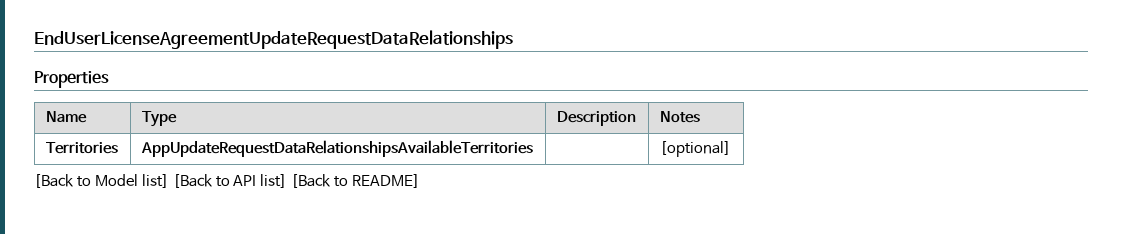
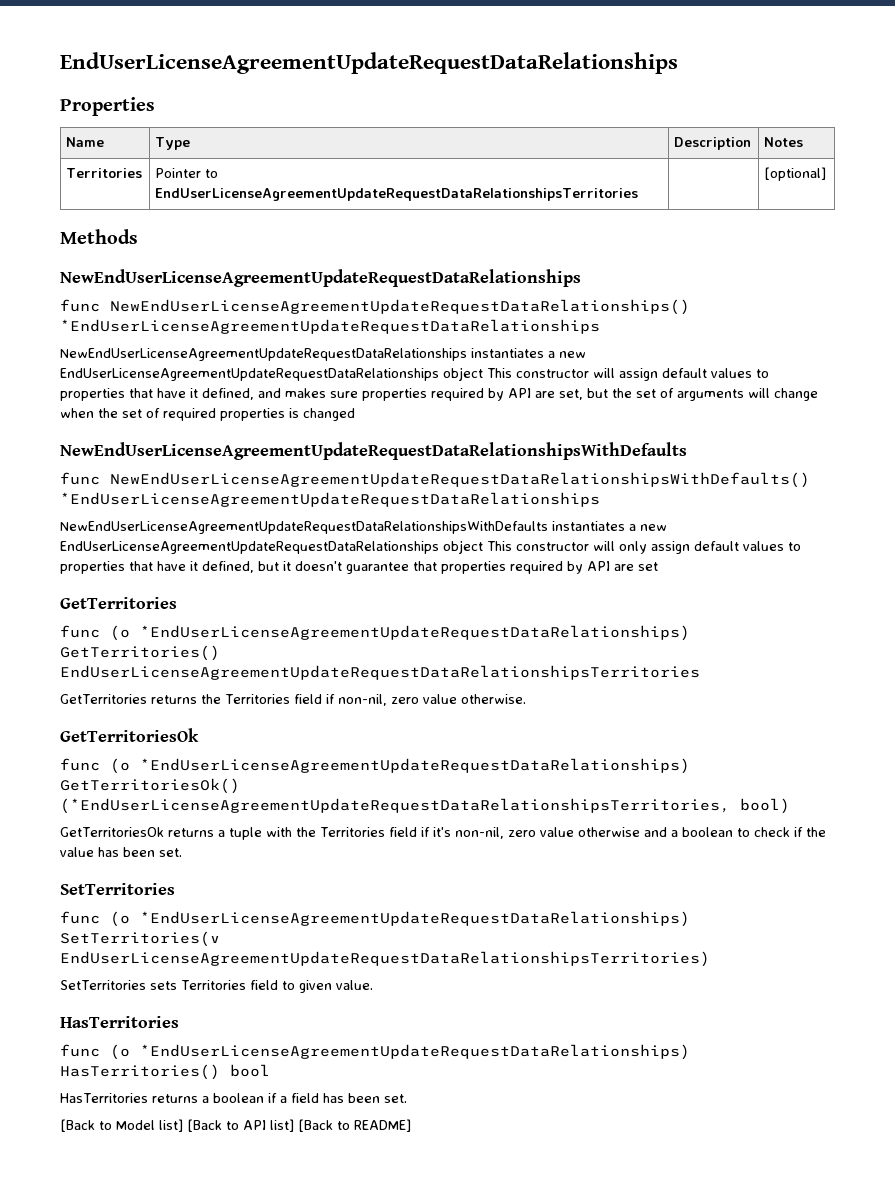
- Territories | AppUpdateRequestDataRelationshipsAvailableTerritories | | [optional]
+ Territories | Pointer to EndUserLicenseAgreementUpdateRequestDataRelationshipsTerritories | | [optional]
+ Methods
+ NewEndUserLicenseAgreementUpdateRequestDataRelationships
+ func NewEndUserLicenseAgreementUpdateRequestDataRelationships() *EndUserLicenseAgreementUpdateRequestDataRelationships
+ NewEndUserLicenseAgreementUpdateRequestDataRelationships instantiates a new EndUserLicenseAgreementUpdateRequestDataRelationships object This constructor will assign default values to properties that have it defined, and makes sure properties required by API are set, but the set of arguments will change when the set of required properties is changed
+ NewEndUserLicenseAgreementUpdateRequestDataRelationshipsWithDefaults
+ func NewEndUserLicenseAgreementUpdateRequestDataRelationshipsWithDefaults() *EndUserLicenseAgreementUpdateRequestDataRelationships
+ NewEndUserLicenseAgreementUpdateRequestDataRelationshipsWithDefaults instantiates a new EndUserLicenseAgreementUpdateRequestDataRelationships object This constructor will only assign default values to properties that have it defined, but it doesn't guarantee that properties required by API are set
+ GetTerritories
+ func (o *EndUserLicenseAgreementUpdateRequestDataRelationships) GetTerritories() EndUserLicenseAgreementUpdateRequestDataRelationshipsTerritories
+ GetTerritories returns the Territories field if non-nil, zero value otherwise.
+ GetTerritoriesOk
+ func (o *EndUserLicenseAgreementUpdateRequestDataRelationships) GetTerritoriesOk() (*EndUserLicenseAgreementUpdateRequestDataRelationshipsTerritories, bool)
+ GetTerritoriesOk returns a tuple with the Territories field if it's non-nil, zero value otherwise and a boolean to check if the value has been set.
+ SetTerritories
+ func (o *EndUserLicenseAgreementUpdateRequestDataRelationships) SetTerritories(v EndUserLicenseAgreementUpdateRequestDataRelationshipsTerritories)
+ SetTerritories sets Territories field to given value.
+ HasTerritories
+ func (o *EndUserLicenseAgreementUpdateRequestDataRelationships) HasTerritories() bool
+ HasTerritories returns a boolean if a field has been set.

